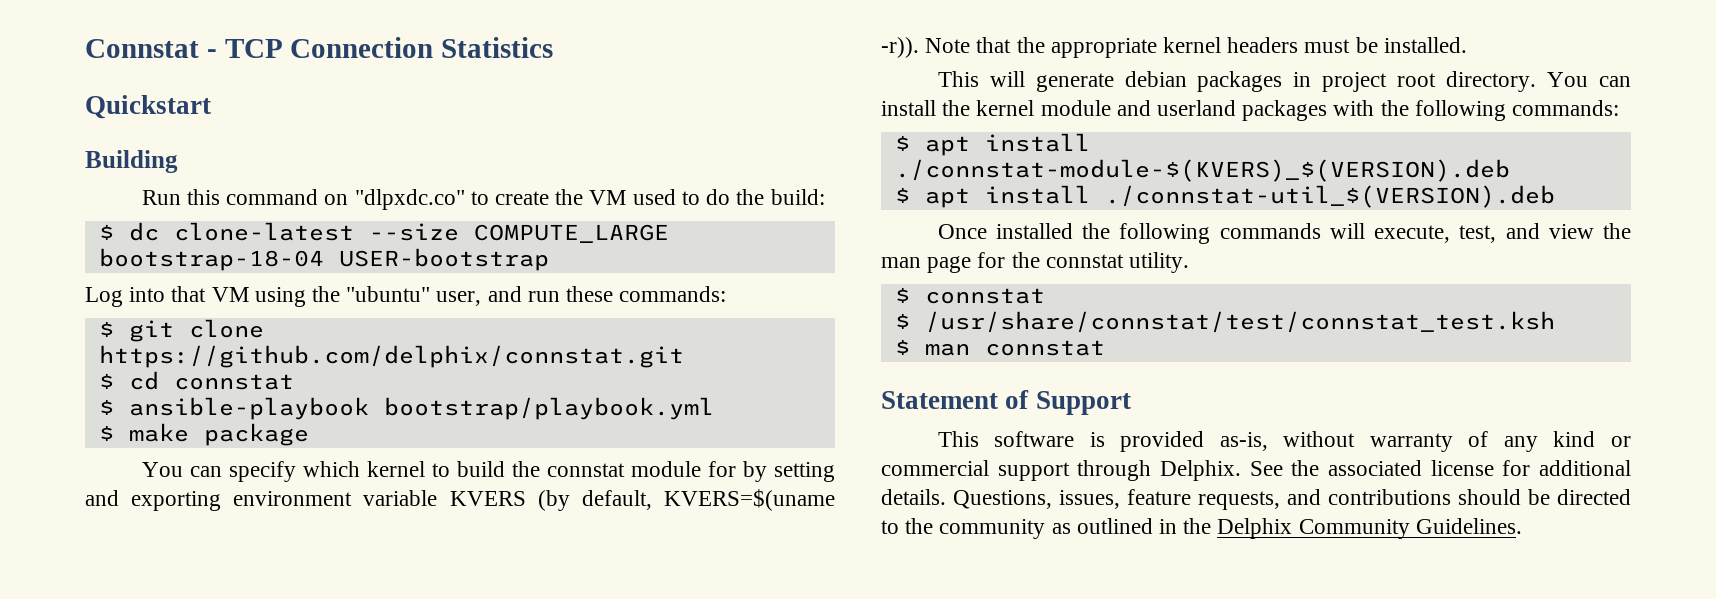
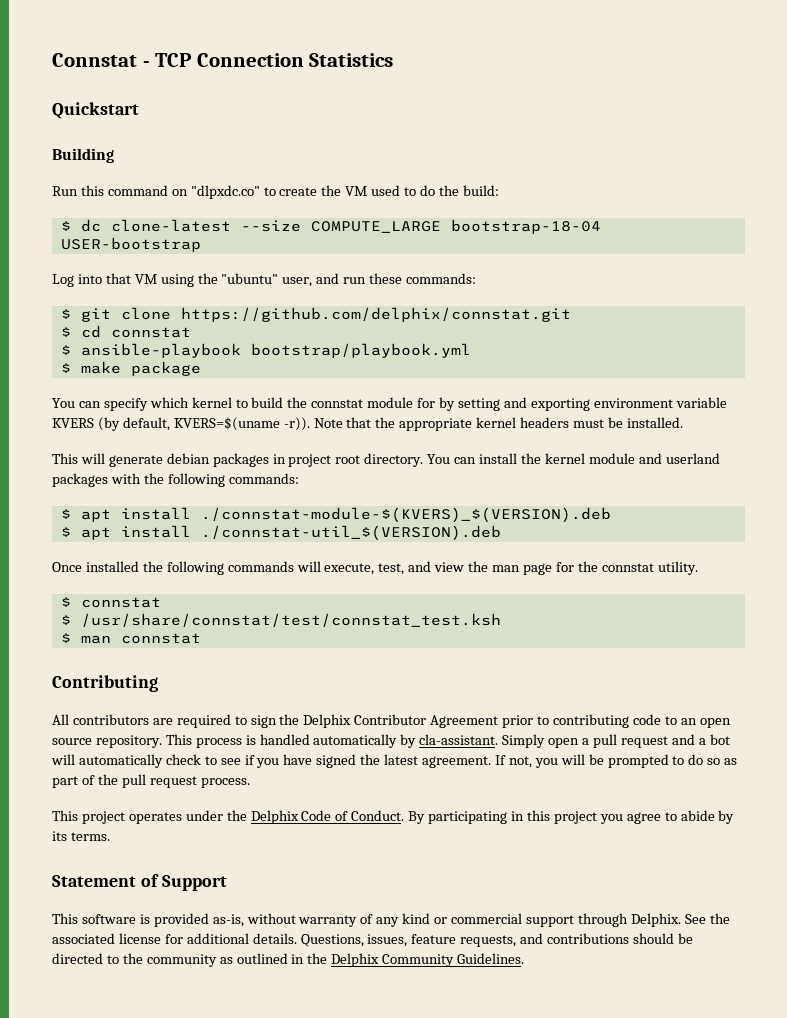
+ Contributing
+ All contributors are required to sign the Delphix Contributor Agreement prior to contributing code to an open source repository. This process is handled automatically by cla-assistant. Simply open a pull request and a bot will automatically check to see if you have signed the latest agreement. If not, you will be prompted to do so as part of the pull request process.
+ This project operates under the Delphix Code of Conduct. By participating in this project you agree to abide by its terms.

